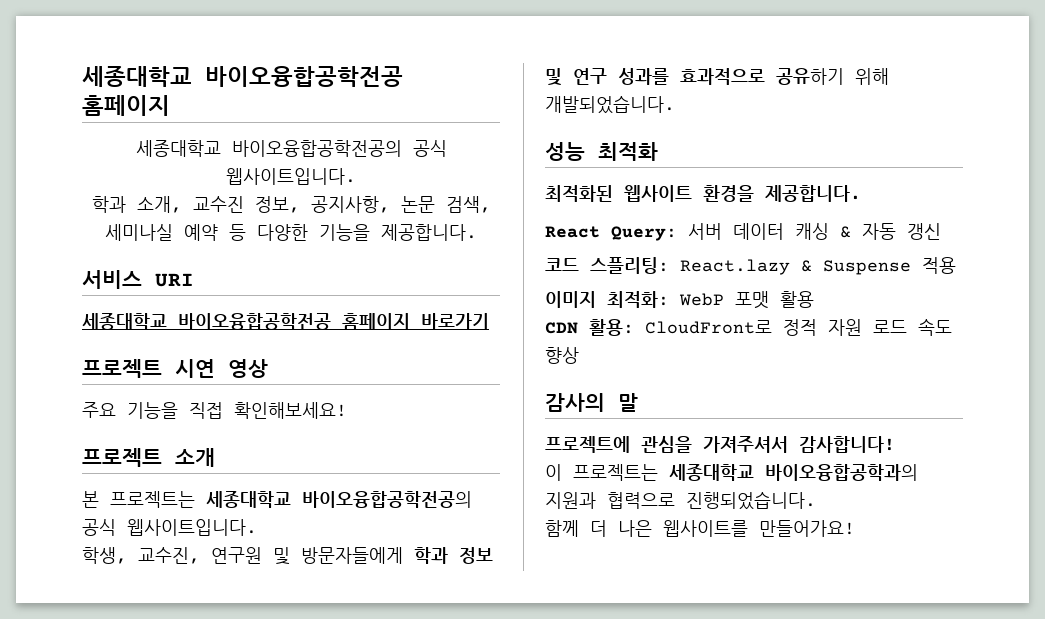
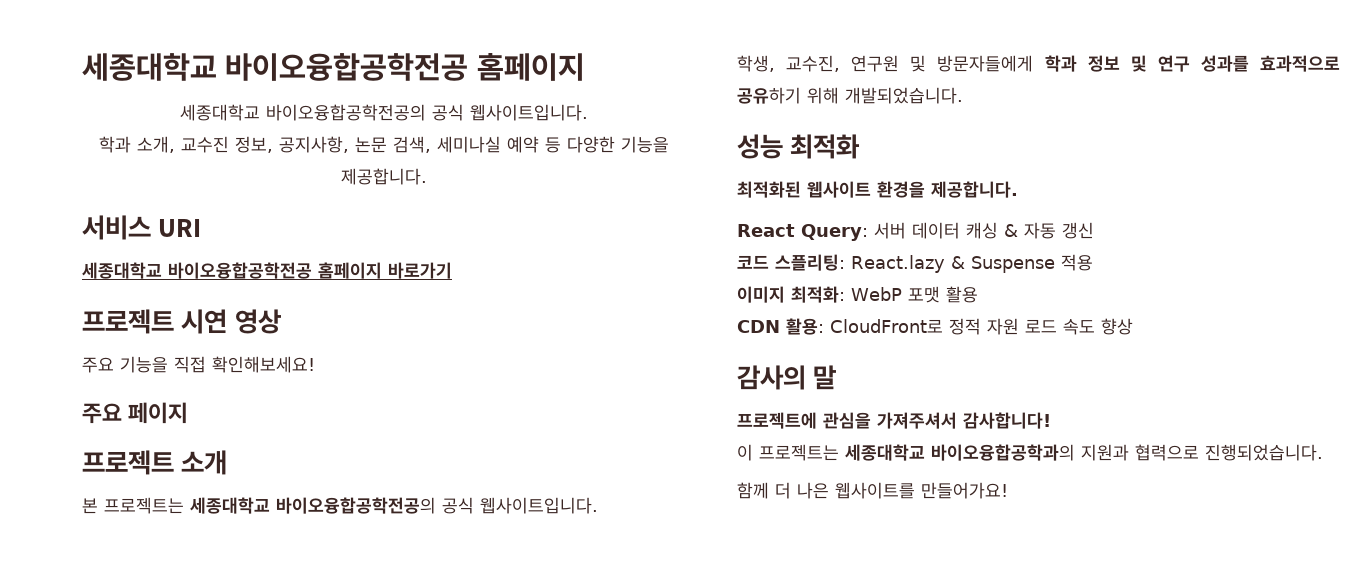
+ 주요 페이지

